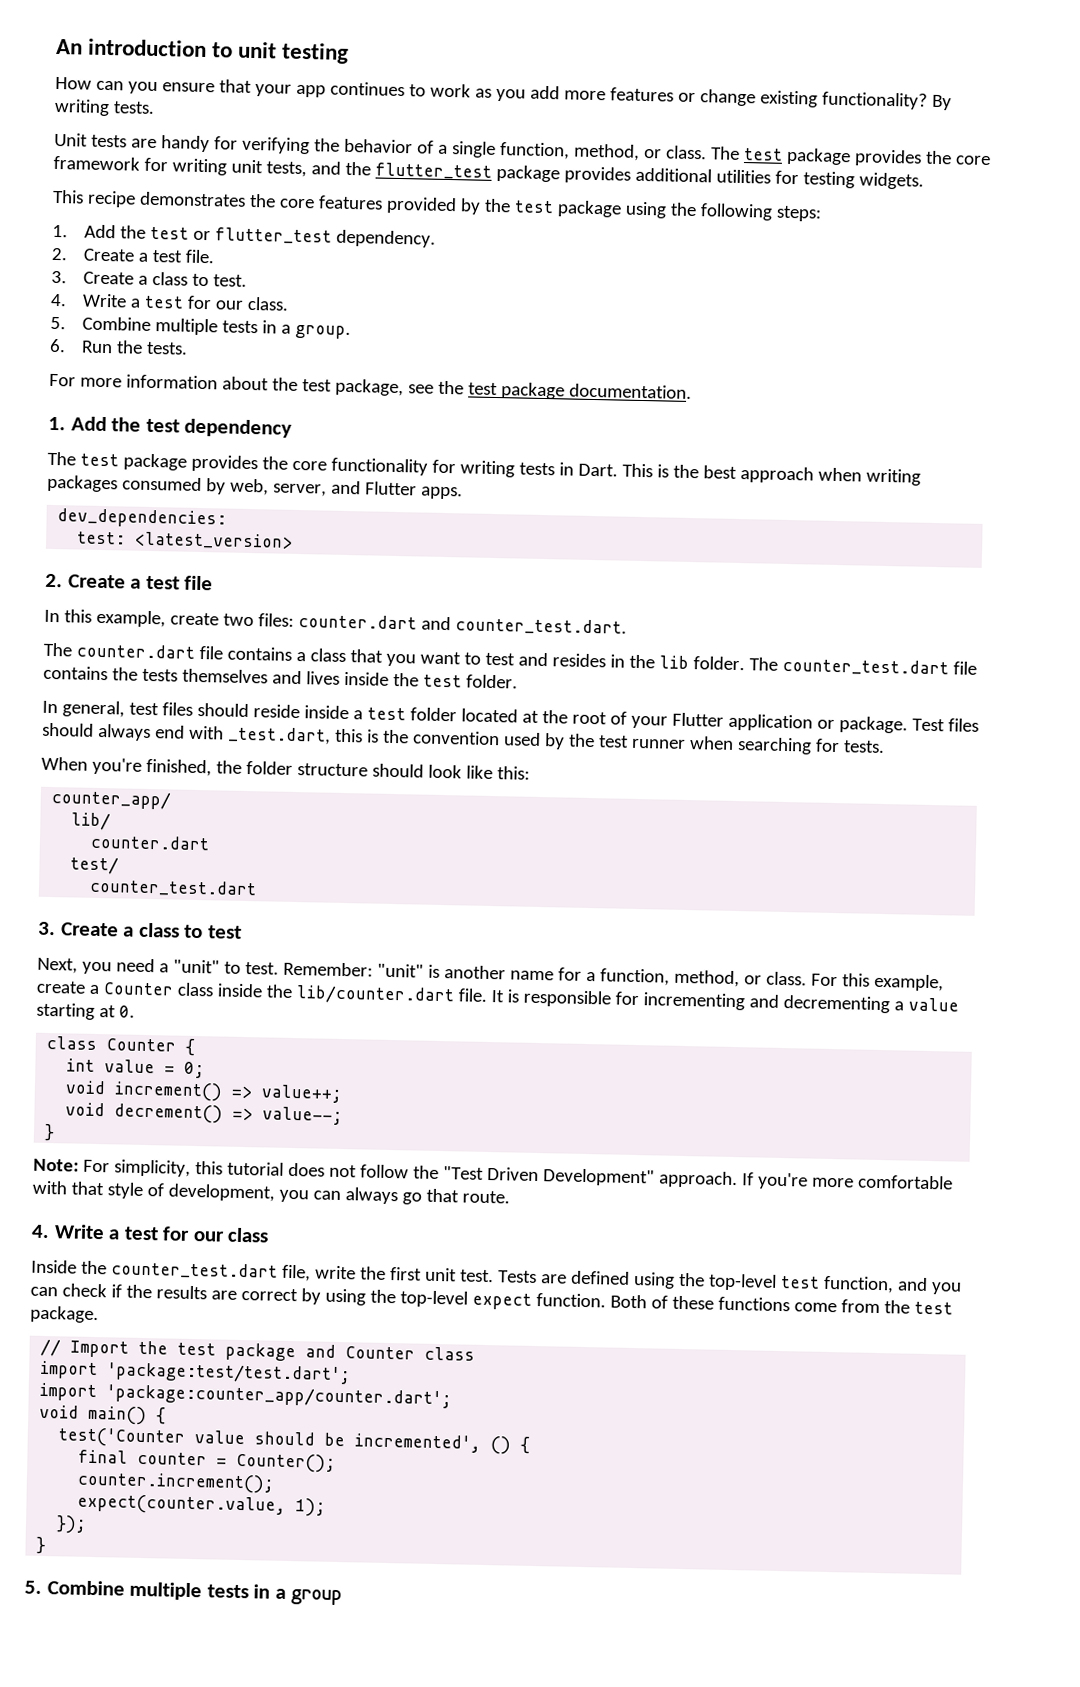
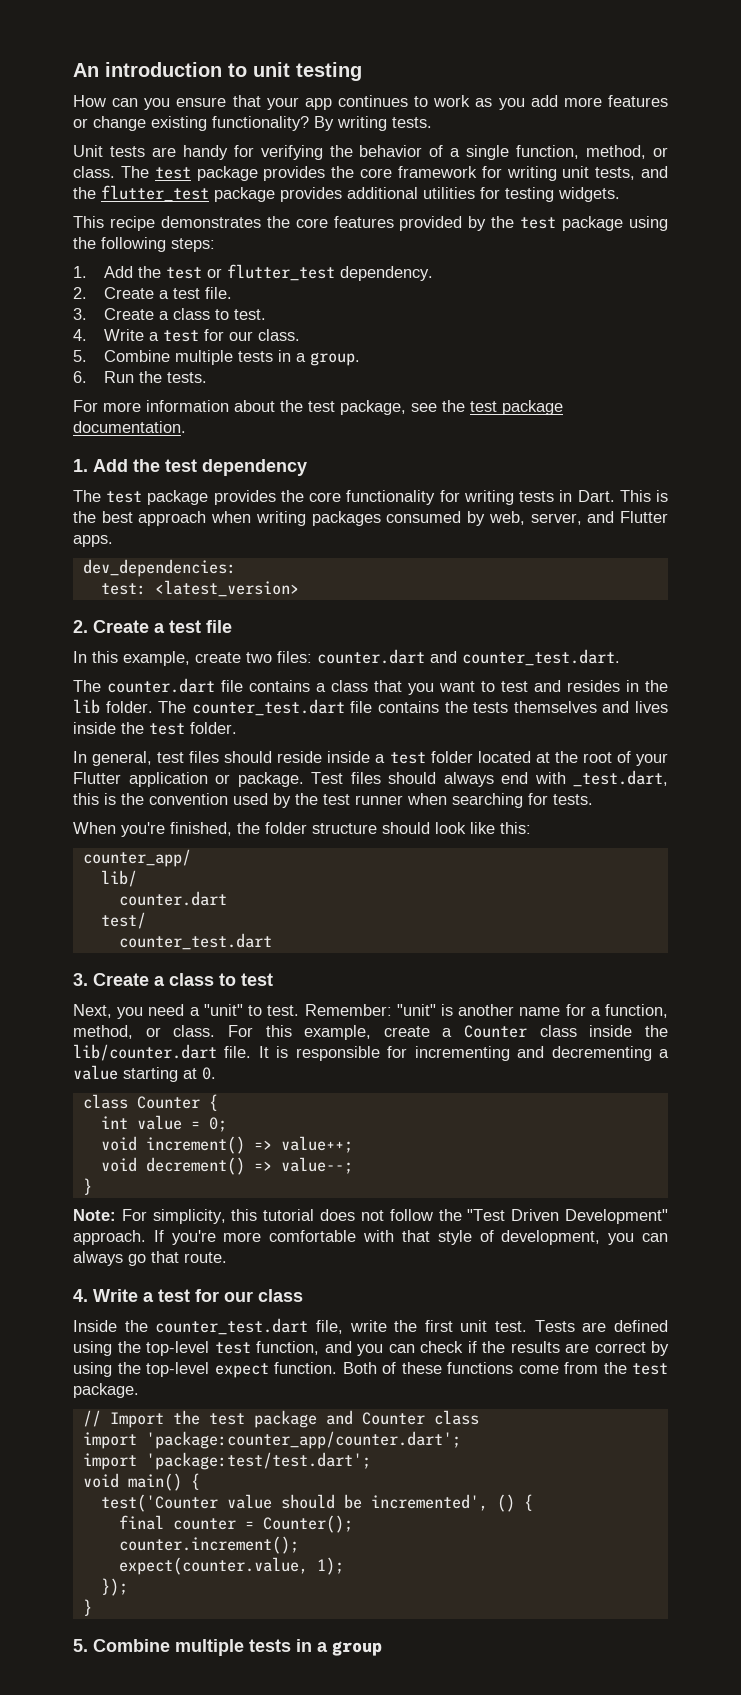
+ import 'package:counter_app/counter.dart';
  import 'package:test/test.dart';
- import 'package:counter_app/counter.dart';

